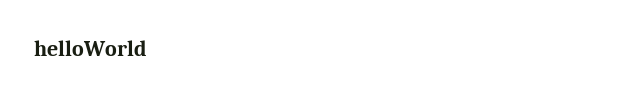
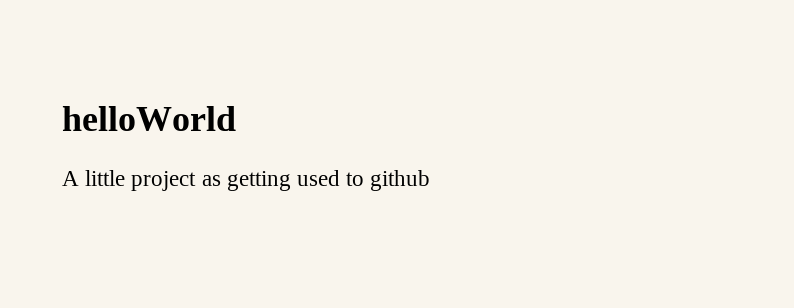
+ A little project as getting used to github

